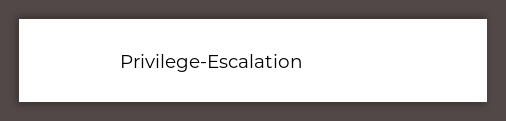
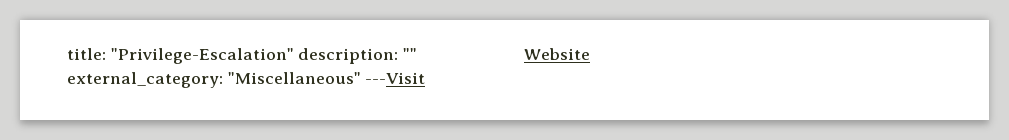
- Privilege-Escalation
+ title: "Privilege-Escalation" description: "" external_category: "Miscellaneous" ---Visit Website

